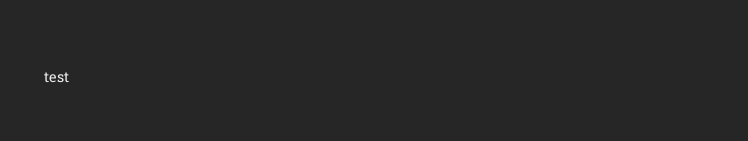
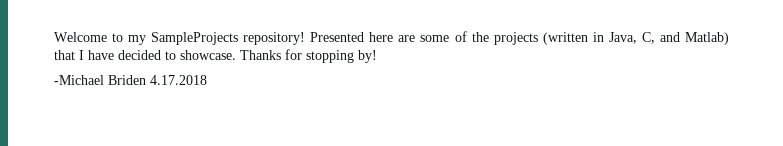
- test
+ Welcome to my SampleProjects repository! Presented here are some of the projects (written in Java, C, and Matlab) that I have decided to showcase. Thanks for stopping by!
+ -Michael Briden 4.17.2018

